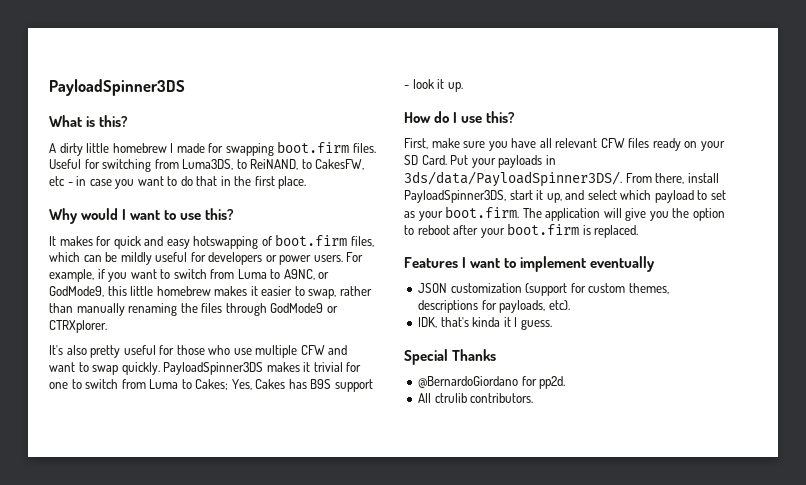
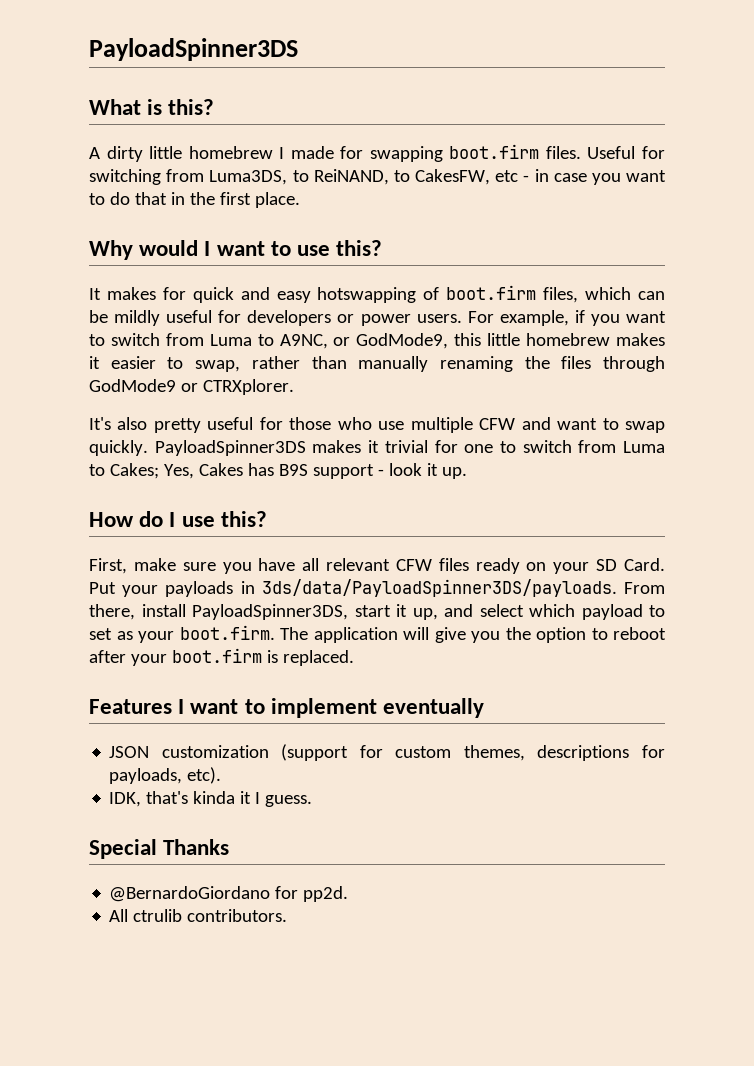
- Put your payloads in 3ds/data/PayloadSpinner3DS/.
+ Put your payloads in 3ds/data/PayloadSpinner3DS/payloads.

